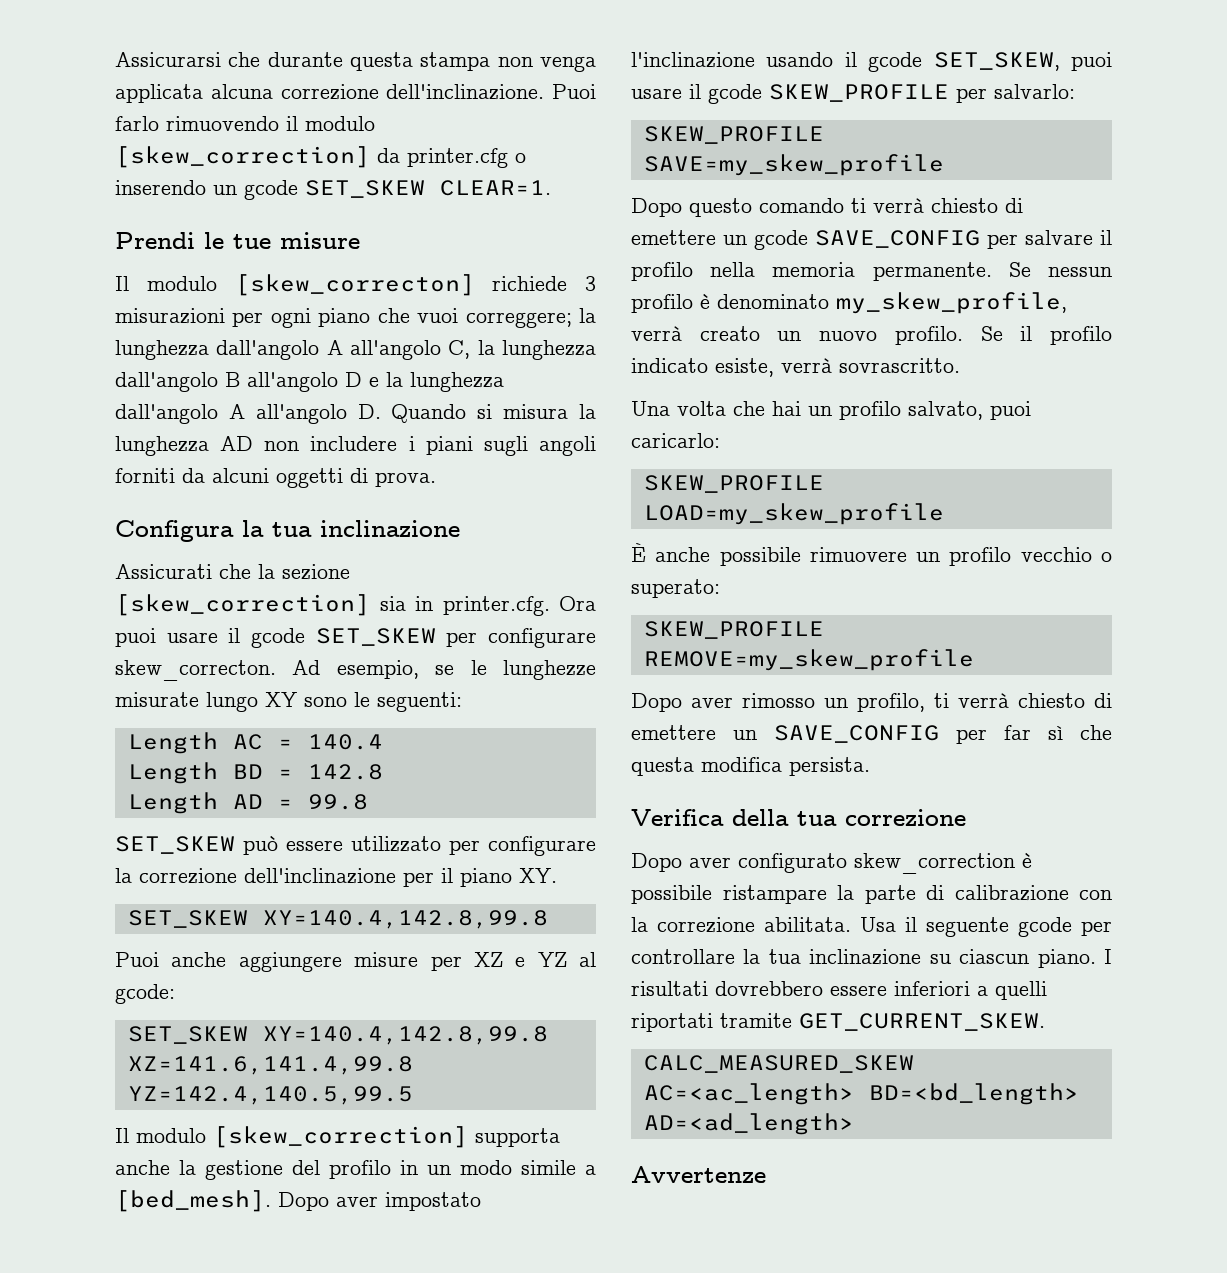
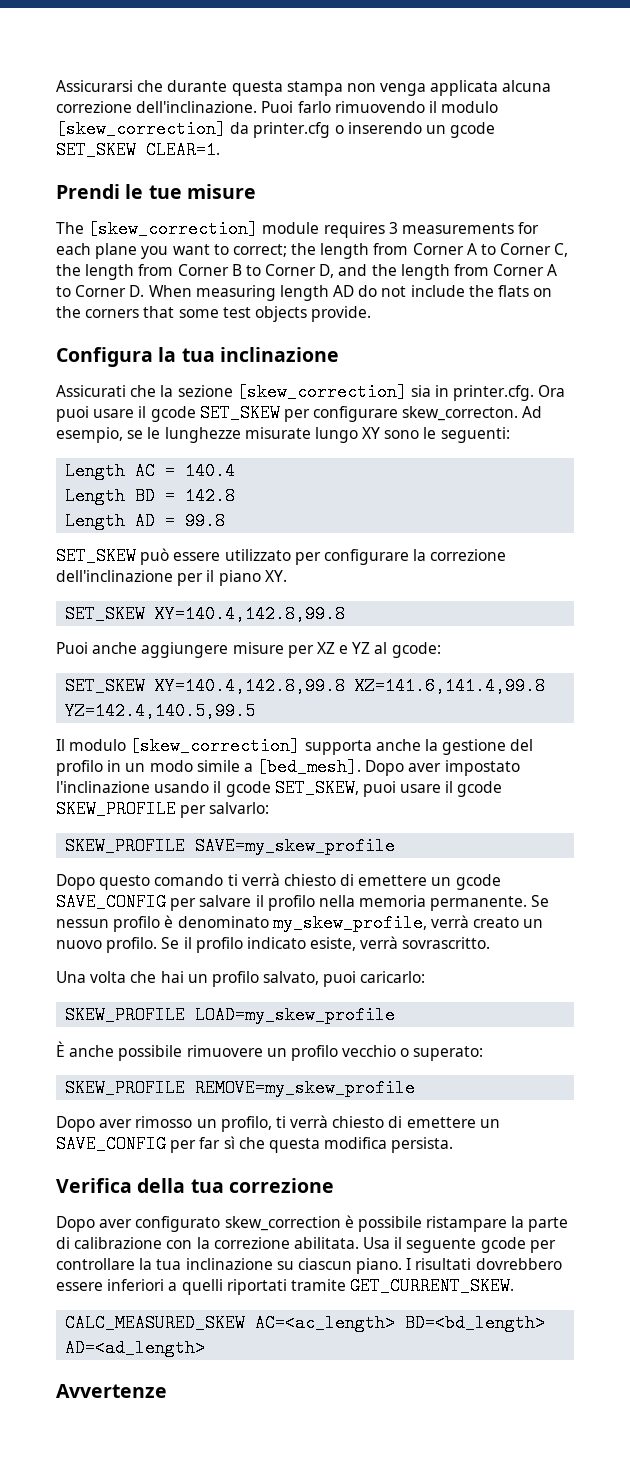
- Il modulo [skew_correcton] richiede 3 misurazioni per ogni piano che vuoi correggere; la lunghezza dall'angolo A all'angolo C, la lunghezza dall'angolo B all'angolo D e la lunghezza dall'angolo A all'angolo D. Quando si misura la lunghezza AD non includere i piani sugli angoli forniti da alcuni oggetti di prova.
+ The [skew_correction] module requires 3 measurements for each plane you want to correct; the length from Corner A to Corner C, the length from Corner B to Corner D, and the length from Corner A to Corner D. When measuring length AD do not include the flats on the corners that some test objects provide.

